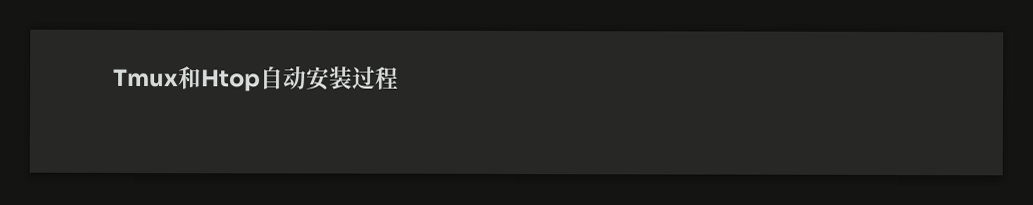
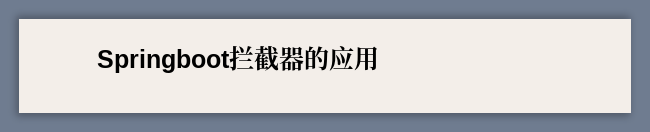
- Tmux和Htop自动安装过程
+ Springboot拦截器的应用

